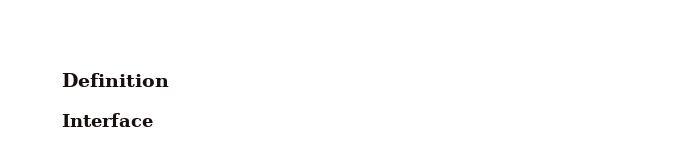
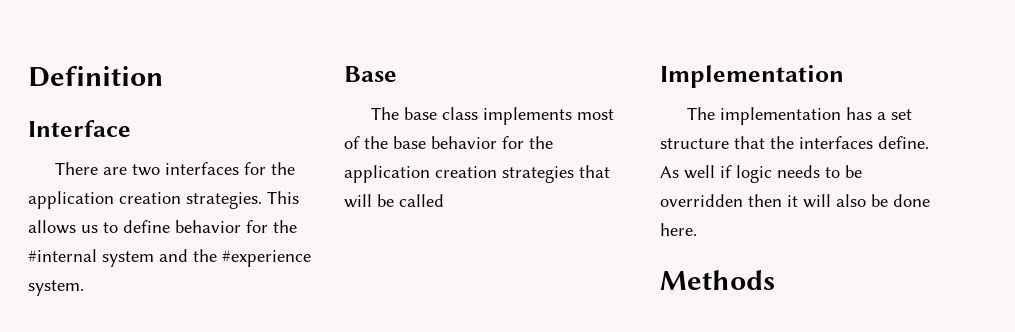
+ There are two interfaces for the application creation strategies. This allows us to define behavior for the #internal system and the #experience system.
+ Base
+ The base class implements most of the base behavior for the application creation strategies that will be called
+ Implementation
+ The implementation has a set structure that the interfaces define. As well if logic needs to be overridden then it will also be done here.
+ Methods

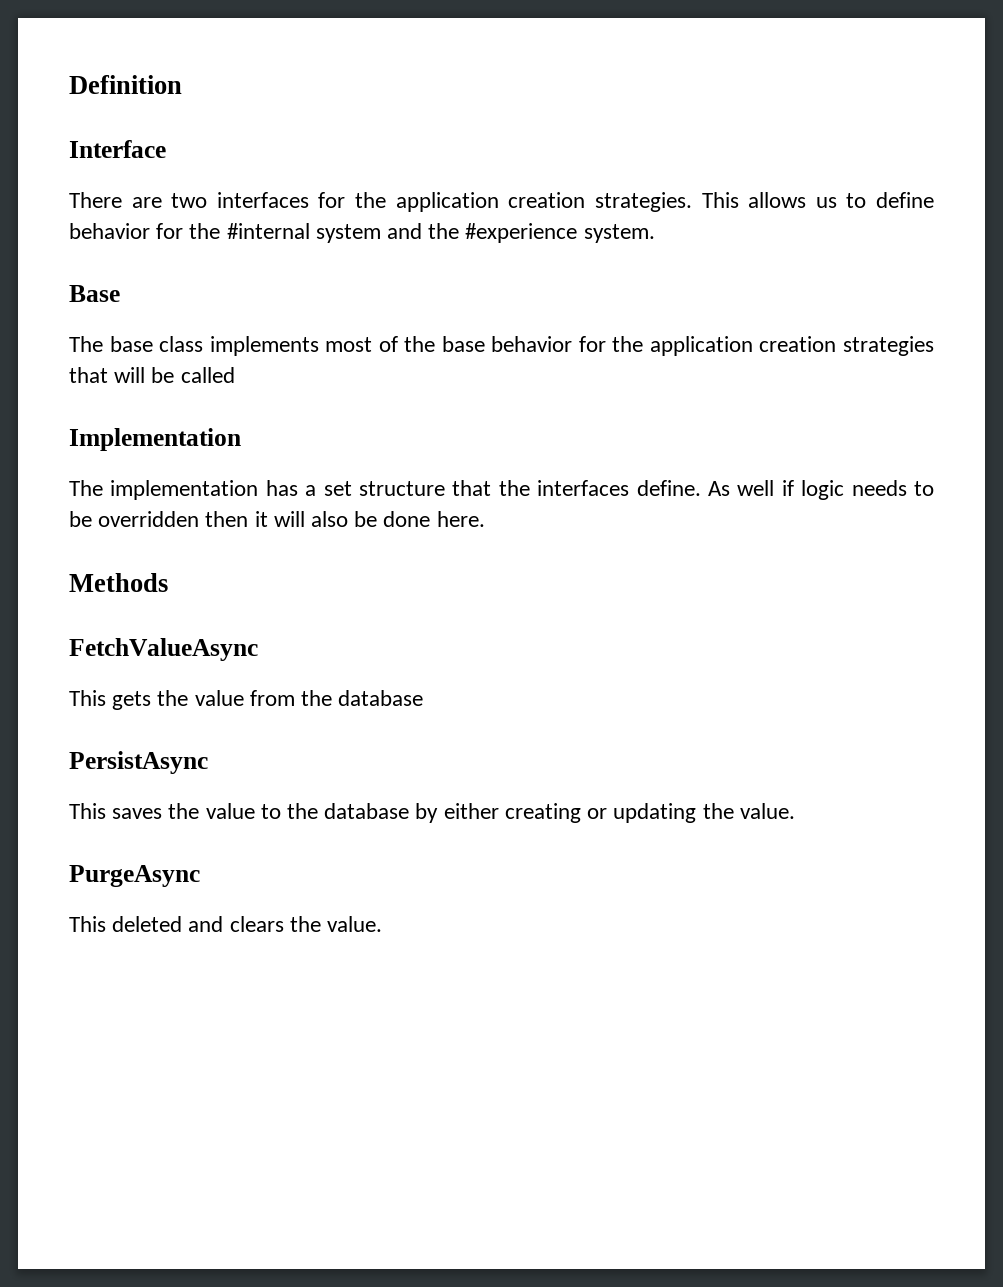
+ FetchValueAsync
+ This gets the value from the database
+ PersistAsync
+ This saves the value to the database by either creating or updating the value.
+ PurgeAsync
+ This deleted and clears the value.

